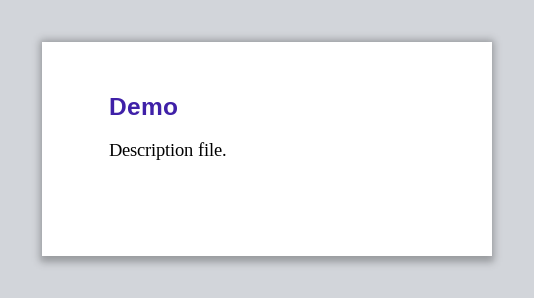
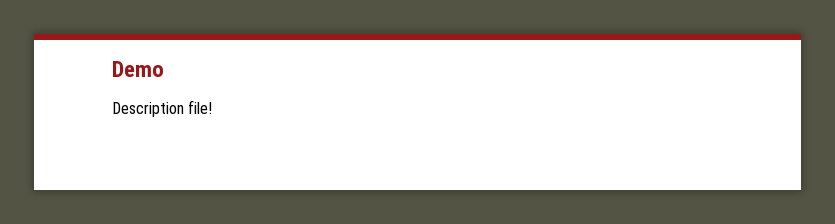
- Description file.
+ Description file!

